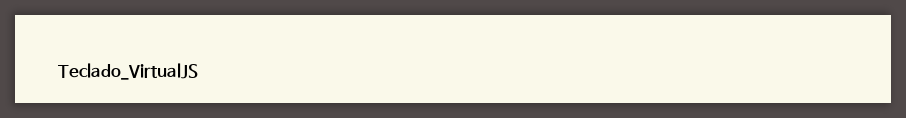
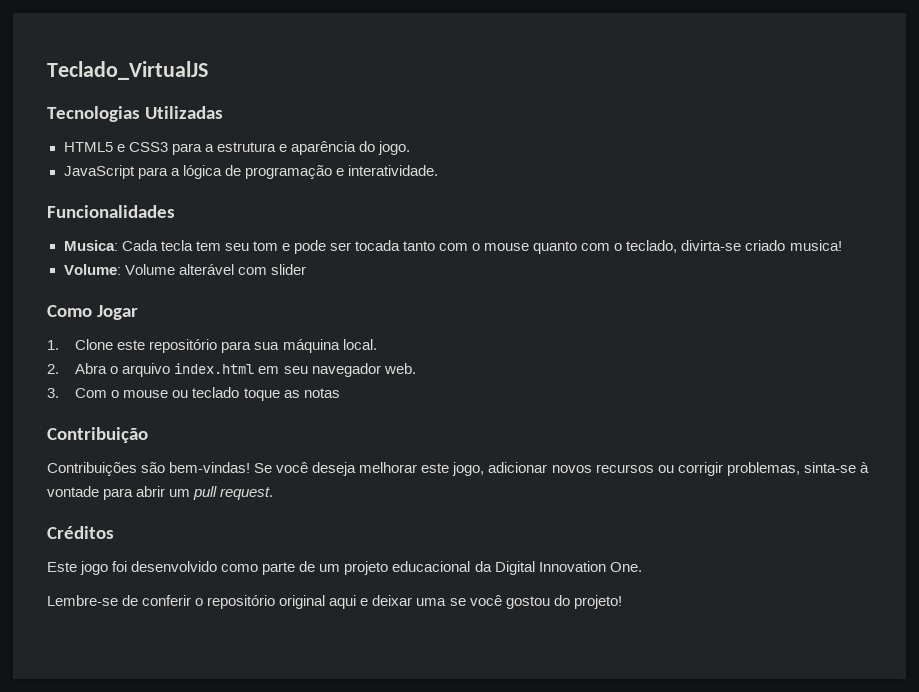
+ Tecnologias Utilizadas
+ HTML5 e CSS3 para a estrutura e aparência do jogo.
+ JavaScript para a lógica de programação e interatividade.
+ Funcionalidades
+ Musica: Cada tecla tem seu tom e pode ser tocada tanto com o mouse quanto com o teclado, divirta-se criado musica!
+ Volume: Volume alterável com slider
+ Como Jogar
+ 1. Clone este repositório para sua máquina local.
+ 2. Abra o arquivo index.html em seu navegador web.
+ 3. Com o mouse ou teclado toque as notas
+ Contribuição
+ Contribuições são bem-vindas! Se você deseja melhorar este jogo, adicionar novos recursos ou corrigir problemas, sinta-se à vontade para abrir um pull request.
+ Créditos
+ Este jogo foi desenvolvido como parte de um projeto educacional da Digital Innovation One.
+ Lembre-se de conferir o repositório original aqui e deixar uma se você gostou do projeto!

